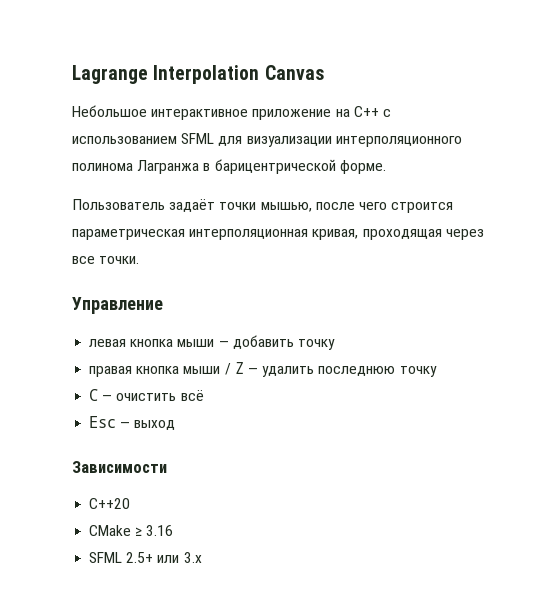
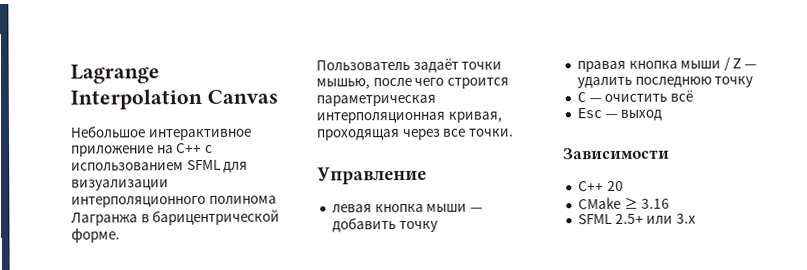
- C++20
+ C++ 20

